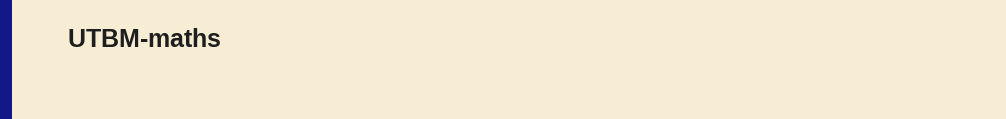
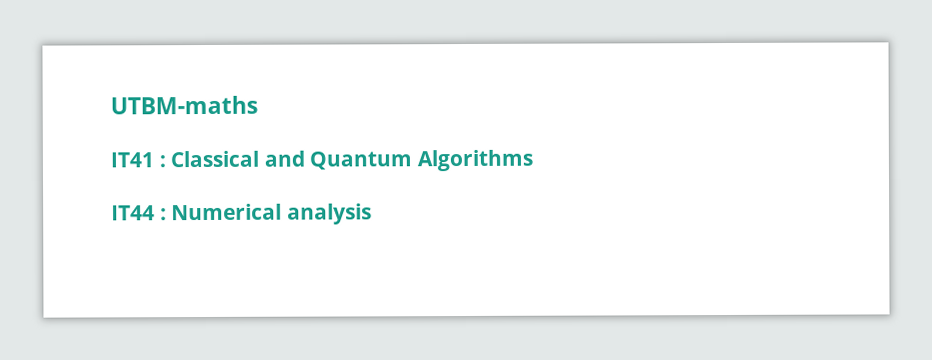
+ IT41 : Classical and Quantum Algorithms
+ IT44 : Numerical analysis

